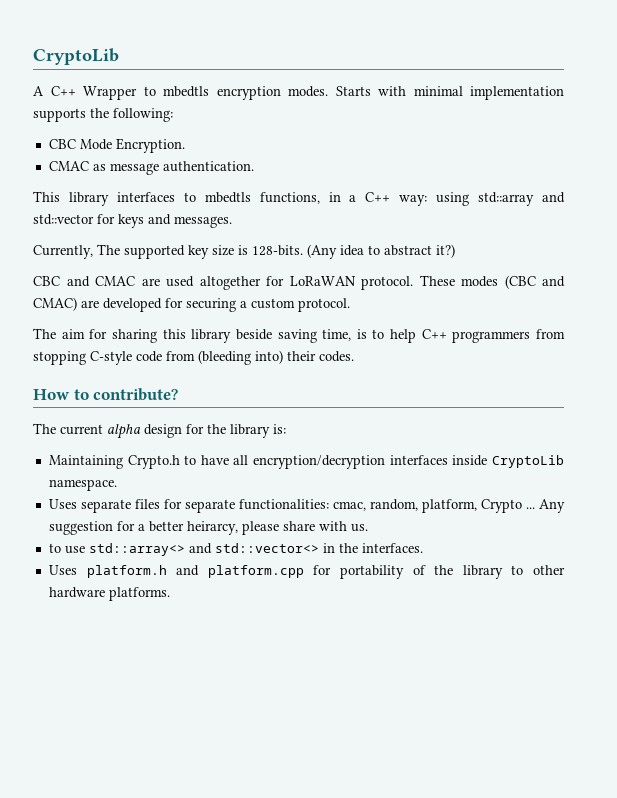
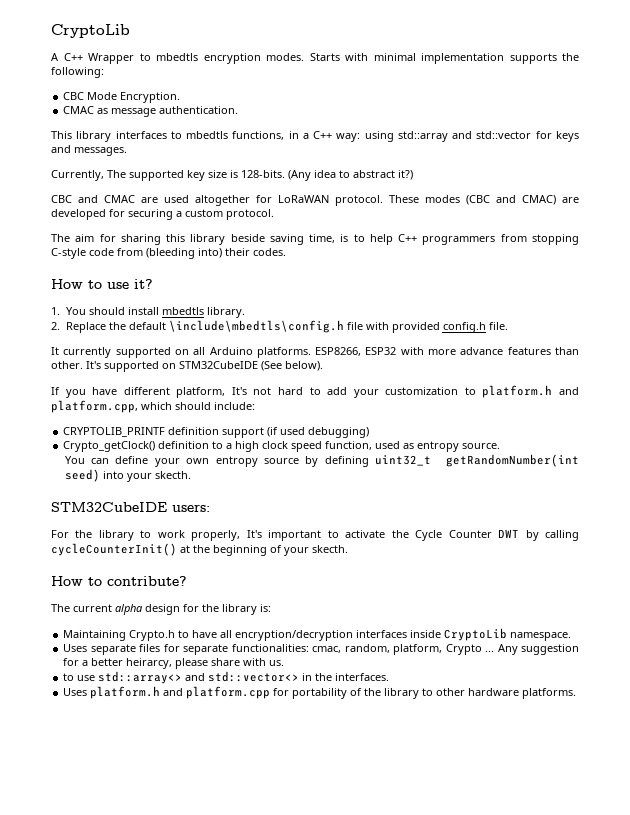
+ How to use it?
+ 1. You should install mbedtls library.
+ 2. Replace the default \include\mbedtls\config.h file with provided config.h file.
+ It currently supported on all Arduino platforms. ESP8266, ESP32 with more advance features than other. It's supported on STM32CubeIDE (See below).
+ If you have different platform, It's not hard to add your customization to platform.h and platform.cpp, which should include:
+ CRYPTOLIB_PRINTF definition support (if used debugging)
+ Crypto_getClock() definition to a high clock speed function, used as entropy source.
+ You can define your own entropy source by defining uint32_t getRandomNumber(int seed) into your skecth.
+ STM32CubeIDE users:
+ For the library to work properly, It's important to activate the Cycle Counter DWT by calling cycleCounterInit() at the beginning of your skecth.

